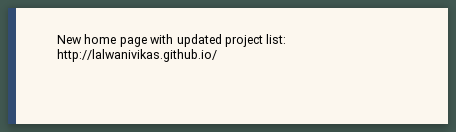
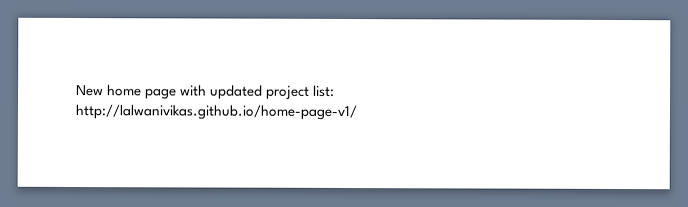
- New home page with updated project list: http://lalwanivikas.github.io/
+ New home page with updated project list: http://lalwanivikas.github.io/home-page-v1/

